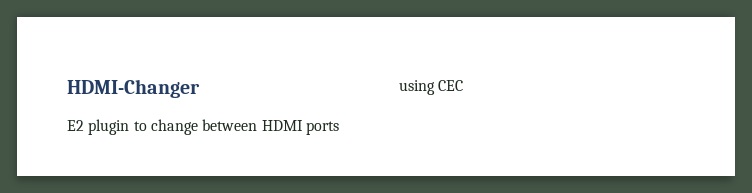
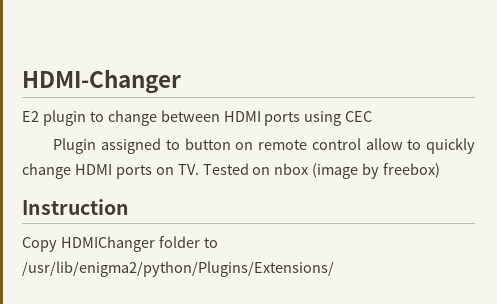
+ Plugin assigned to button on remote control allow to quickly change HDMI ports on TV. Tested on nbox (image by freebox)
+ Instruction
+ Copy HDMIChanger folder to /usr/lib/enigma2/python/Plugins/Extensions/

